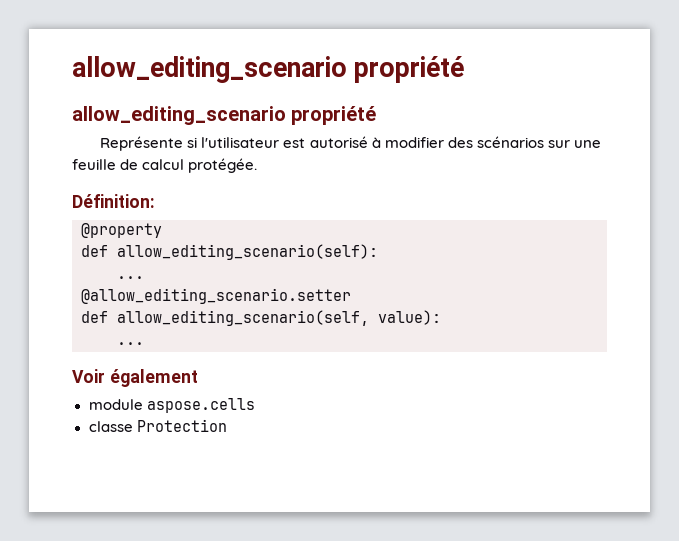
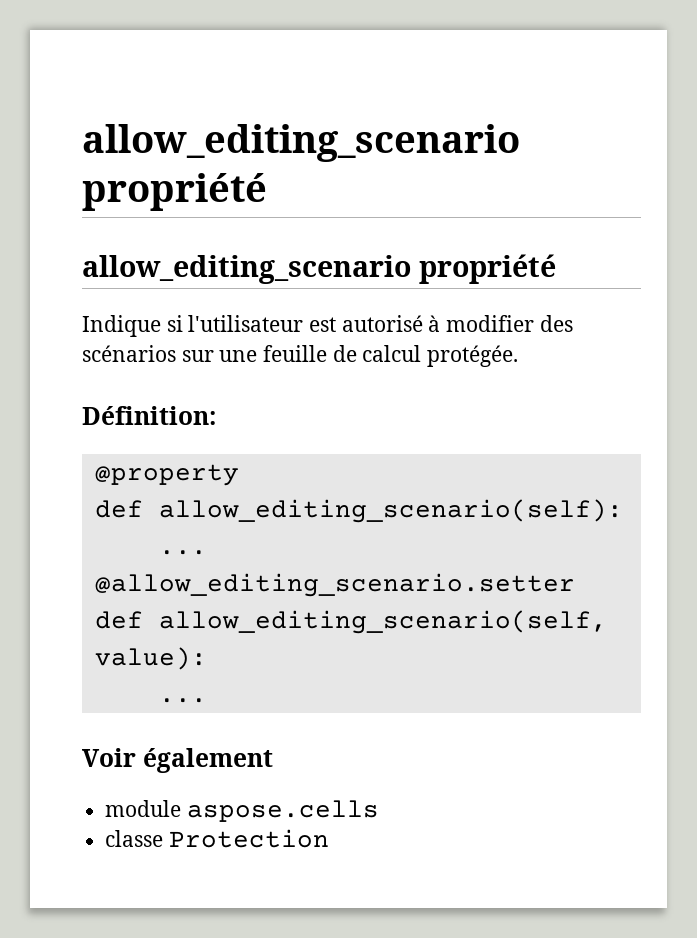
- Représente si l'utilisateur est autorisé à modifier des scénarios sur une feuille de calcul protégée.
+ Indique si l'utilisateur est autorisé à modifier des scénarios sur une feuille de calcul protégée.

